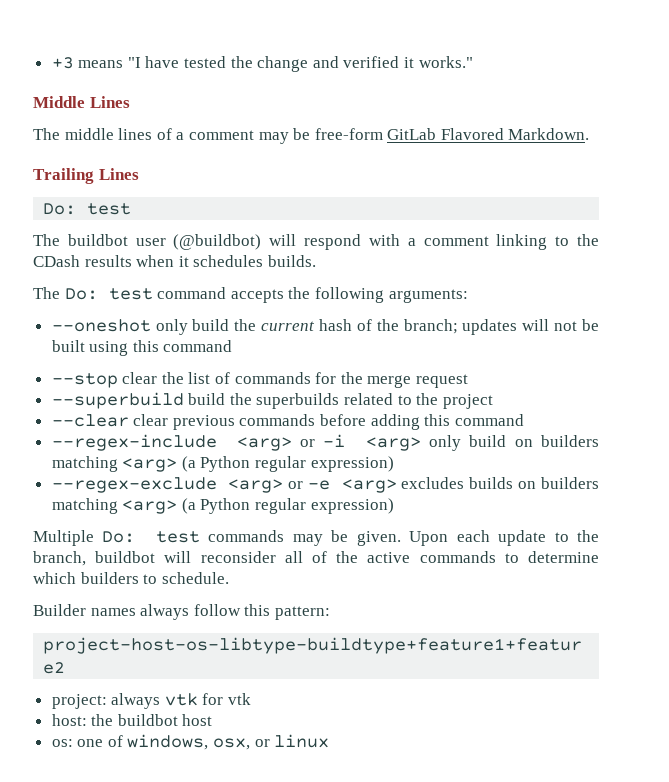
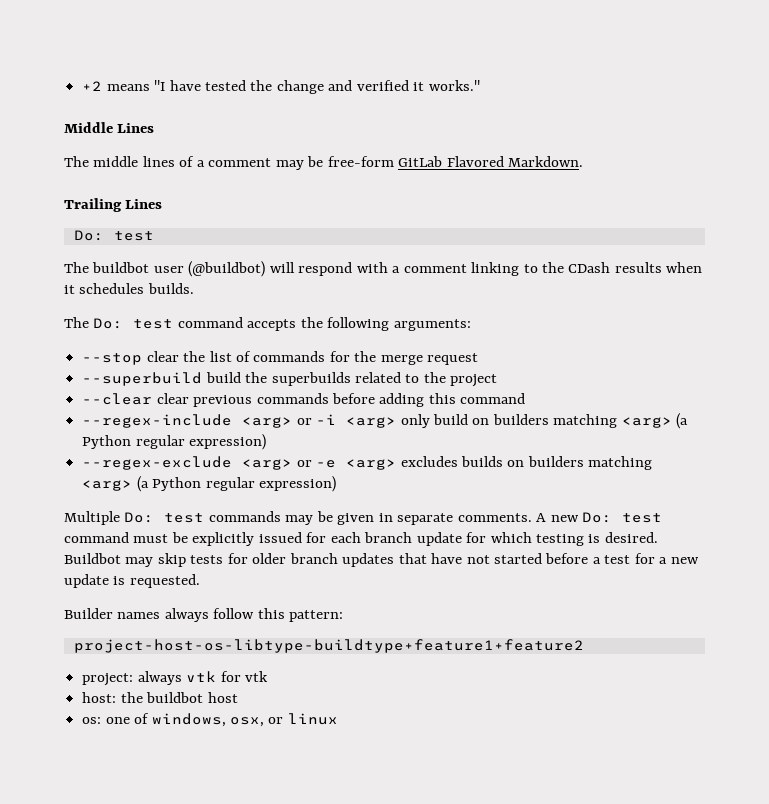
- +3 means "I have tested the change and verified it works."
+ +2 means "I have tested the change and verified it works."
- --oneshot only build the current hash of the branch; updates will not be built using this command
- Multiple Do: test commands may be given. Upon each update to the branch, buildbot will reconsider all of the active commands to determine which builders to schedule.
+ Multiple Do: test commands may be given in separate comments. A new Do: test command must be explicitly issued for each branch update for which testing is desired. Buildbot may skip tests for older branch updates that have not started before a test for a new update is requested.

